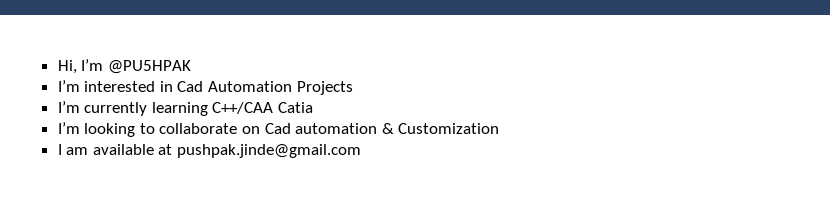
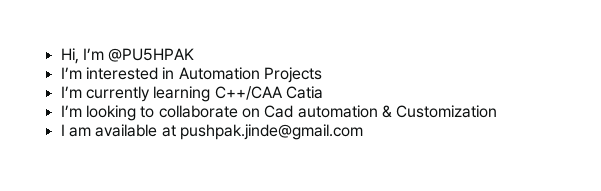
- I’m interested in Cad Automation Projects
+ I’m interested in Automation Projects

